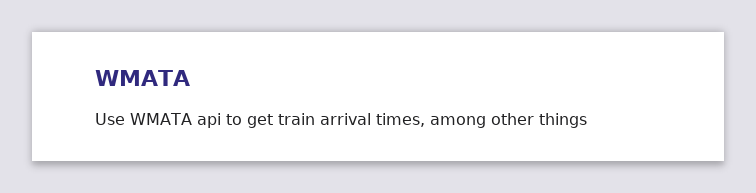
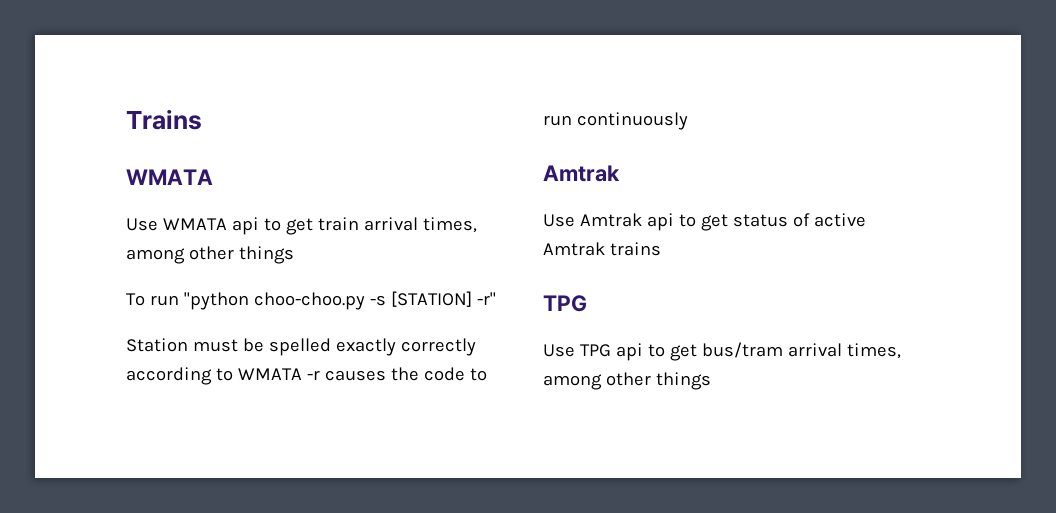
+ Trains
+ To run "python choo-choo.py -s [STATION] -r"
+ Station must be spelled exactly correctly according to WMATA -r causes the code to run continuously
+ Amtrak
+ Use Amtrak api to get status of active Amtrak trains
+ TPG
+ Use TPG api to get bus/tram arrival times, among other things

